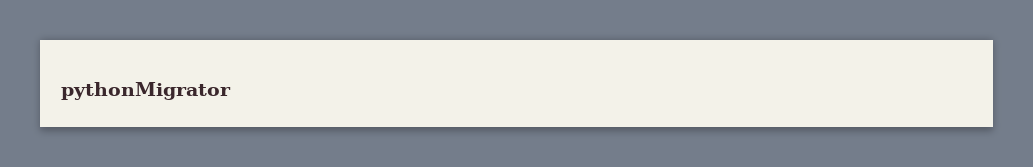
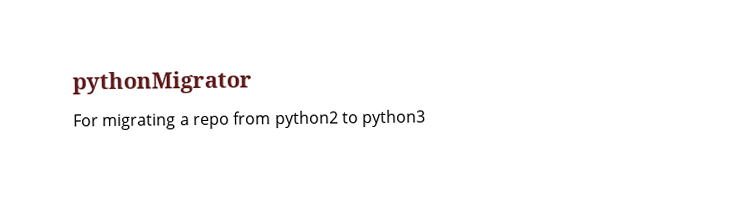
+ For migrating a repo from python2 to python3

